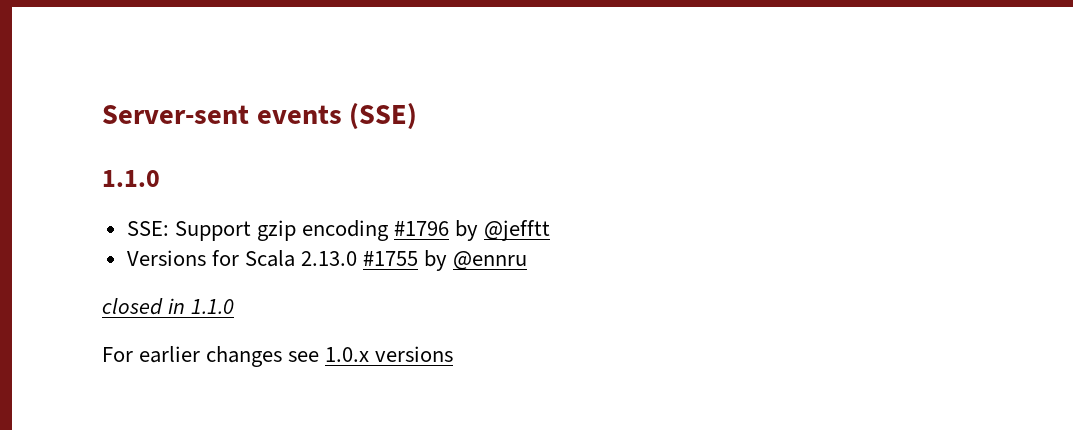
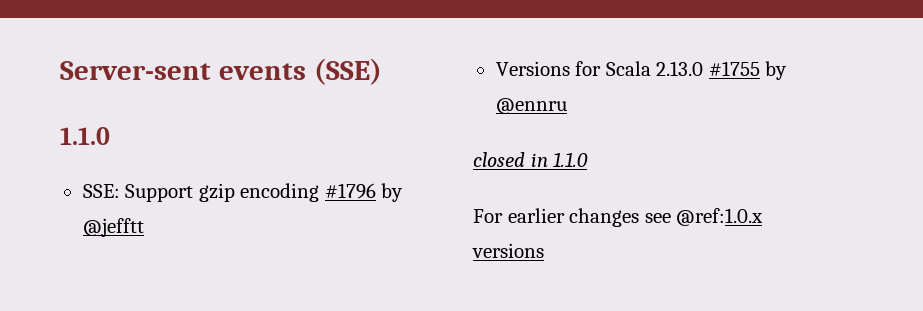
- For earlier changes see 1.0.x versions
+ For earlier changes see @ref:1.0.x versions

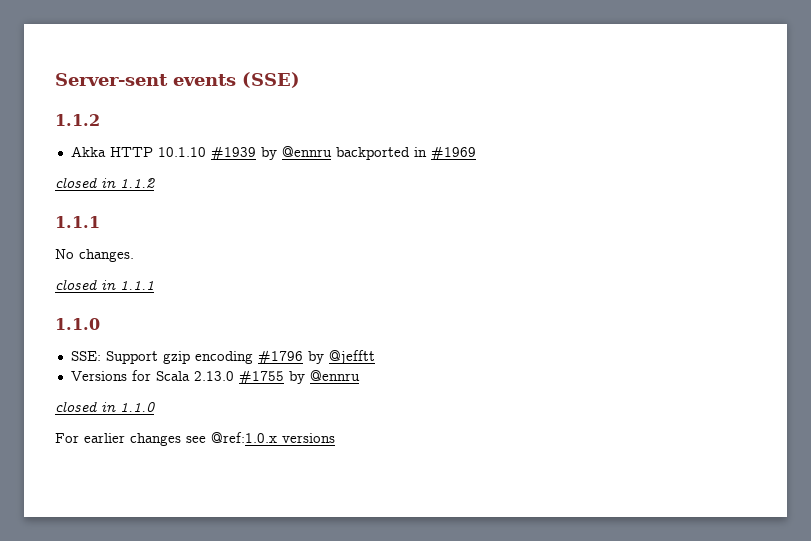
  Server-sent events (SSE)
+ 1.1.2
+ Akka HTTP 10.1.10 #1939 by @ennru backported in #1969
+ closed in 1.1.2
+ 1.1.1
+ No changes.
+ closed in 1.1.1

